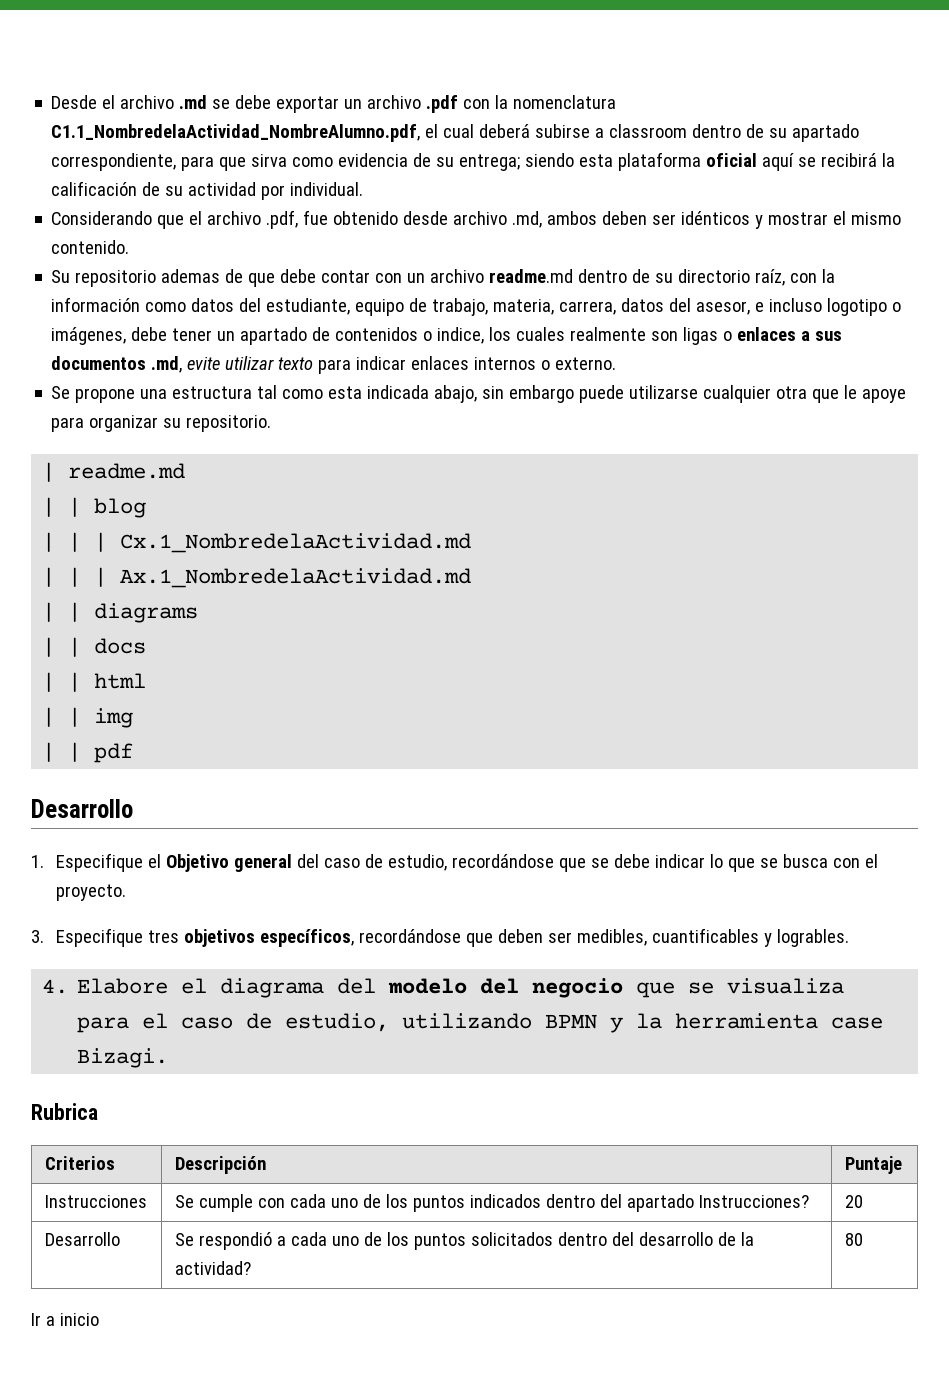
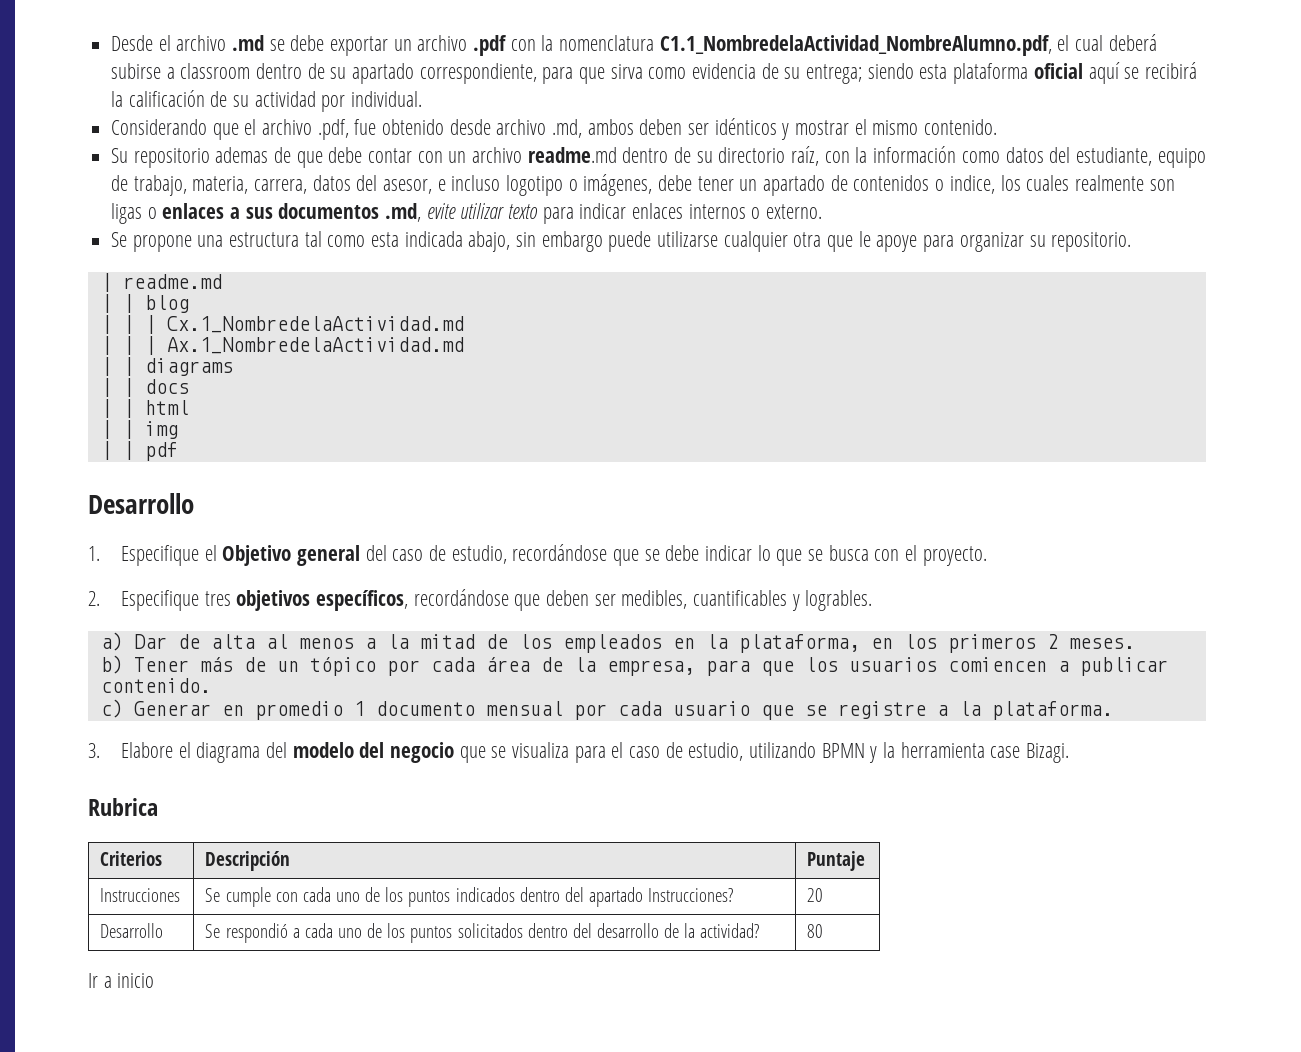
- 3. Especifique tres objetivos específicos, recordándose que deben ser medibles, cuantificables y logrables.
+ 2. Especifique tres objetivos específicos, recordándose que deben ser medibles, cuantificables y logrables.
- 4. Elabore el diagrama del modelo del negocio que se visualiza para el caso de estudio, utilizando BPMN y la herramienta case Bizagi.
+ a) Dar de alta al menos a la mitad de los empleados en la plataforma, en los primeros 2 meses.
+ b) Tener más de un tópico por cada área de la empresa, para que los usuarios comiencen a publicar contenido.
+ c) Generar en promedio 1 documento mensual por cada usuario que se registre a la plataforma.
+ 3. Elabore el diagrama del modelo del negocio que se visualiza para el caso de estudio, utilizando BPMN y la herramienta case Bizagi.

